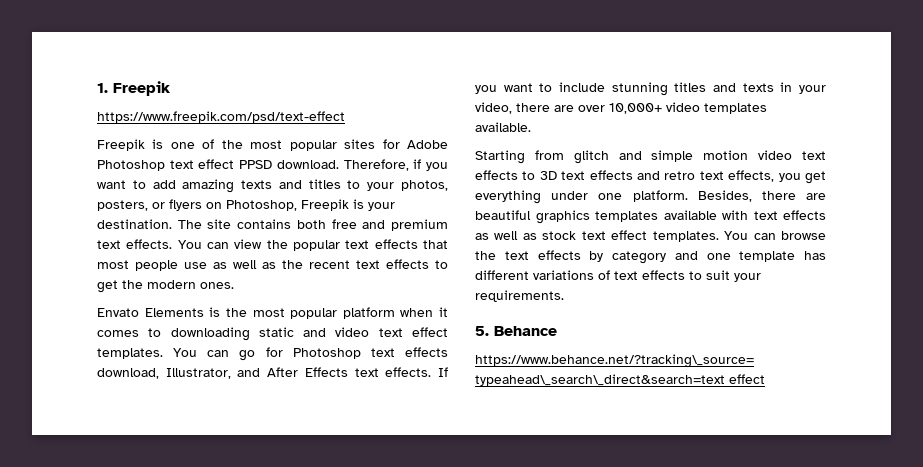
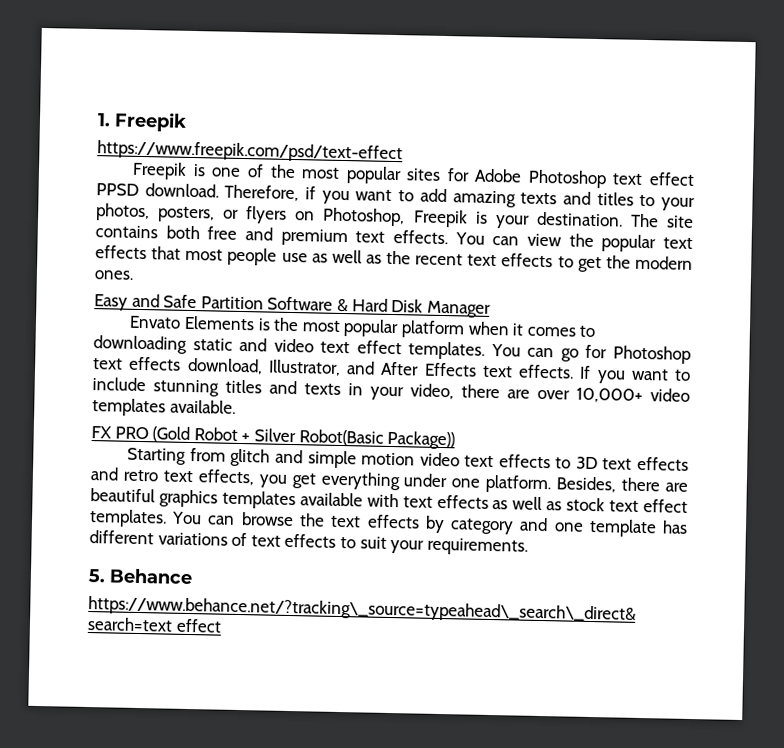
+ Easy and Safe Partition Software & Hard Disk Manager
+ FX PRO (Gold Robot + Silver Robot(Basic Package))

